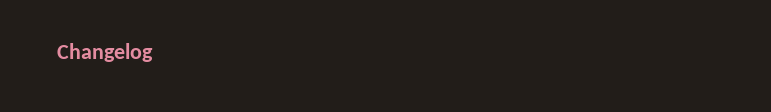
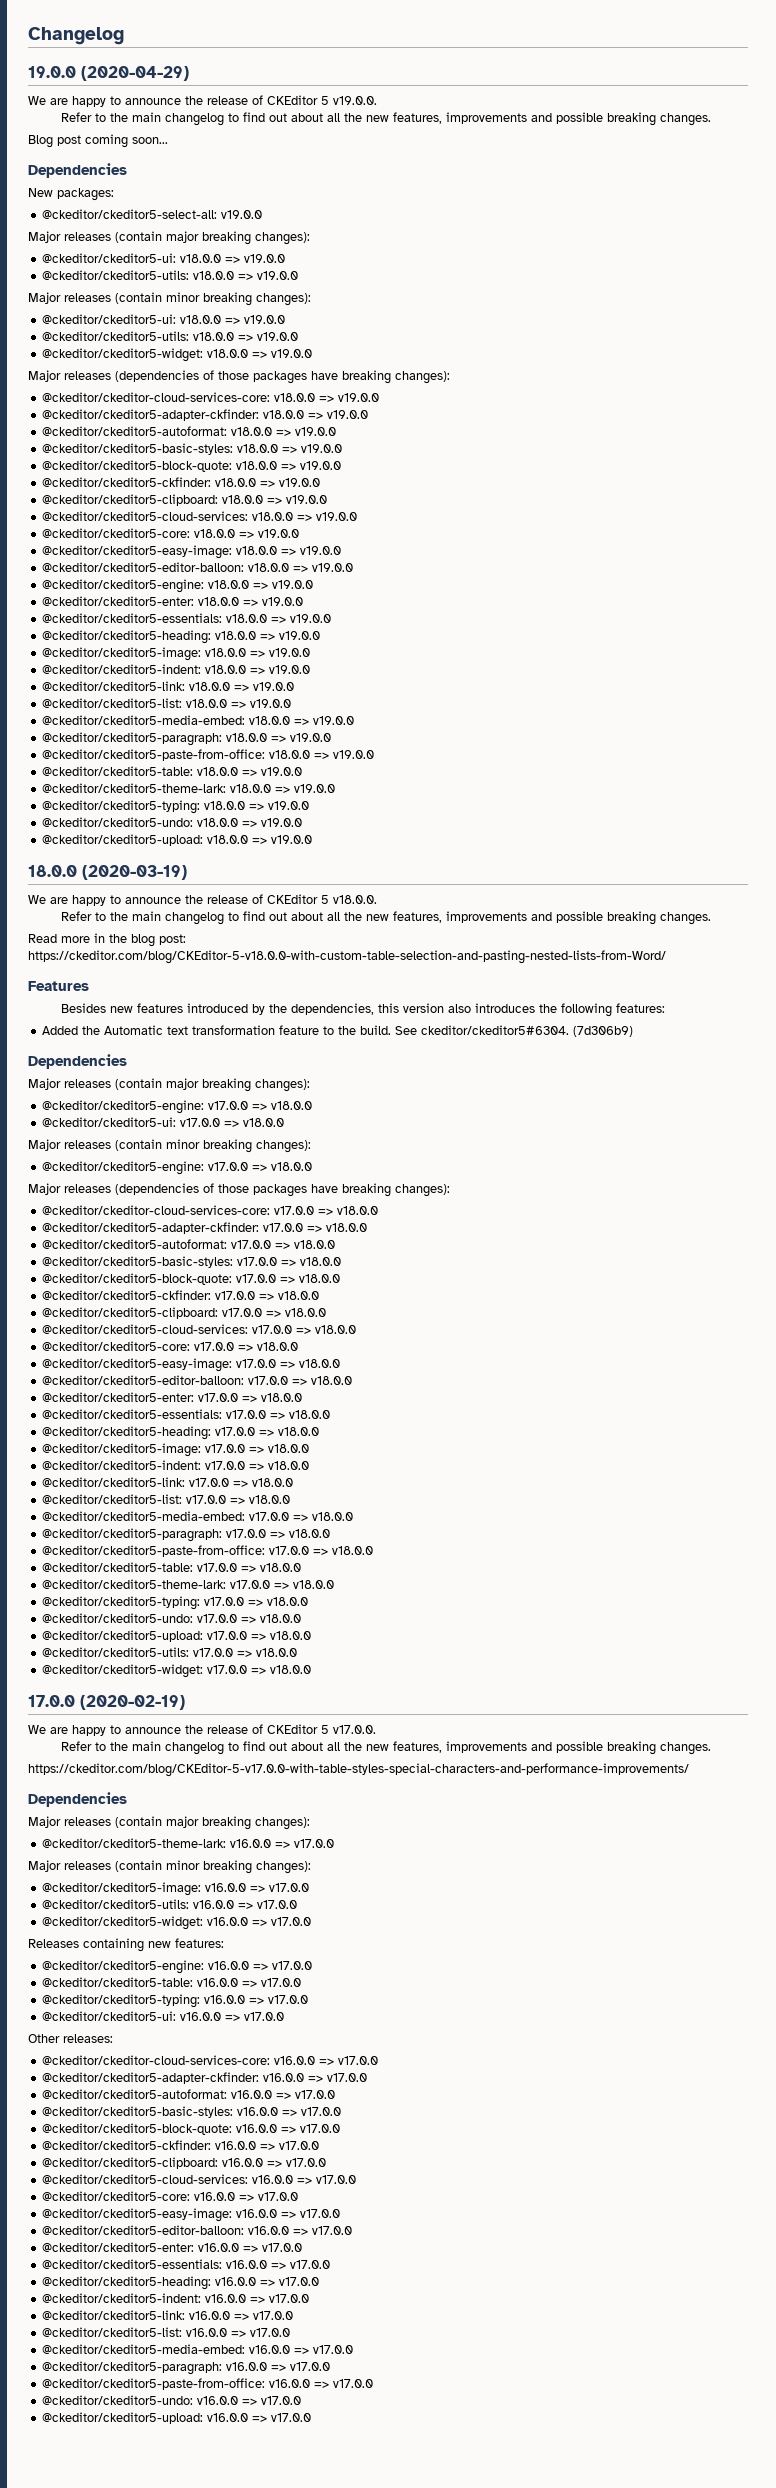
+ 19.0.0 (2020-04-29)
+ We are happy to announce the release of CKEditor 5 v19.0.0.
+ Refer to the main changelog to find out about all the new features, improvements and possible breaking changes.
+ Blog post coming soon...
+ Dependencies
+ New packages:
+ @ckeditor/ckeditor5-select-all: v19.0.0
+ Major releases (contain major breaking changes):
+ @ckeditor/ckeditor5-ui: v18.0.0 => v19.0.0
+ @ckeditor/ckeditor5-utils: v18.0.0 => v19.0.0
+ Major releases (contain minor breaking changes):
+ @ckeditor/ckeditor5-ui: v18.0.0 => v19.0.0
+ @ckeditor/ckeditor5-utils: v18.0.0 => v19.0.0
+ @ckeditor/ckeditor5-widget: v18.0.0 => v19.0.0
+ Major releases (dependencies of those packages have breaking changes):
+ @ckeditor/ckeditor-cloud-services-core: v18.0.0 => v19.0.0
+ @ckeditor/ckeditor5-adapter-ckfinder: v18.0.0 => v19.0.0
+ @ckeditor/ckeditor5-autoformat: v18.0.0 => v19.0.0
+ @ckeditor/ckeditor5-basic-styles: v18.0.0 => v19.0.0
+ @ckeditor/ckeditor5-block-quote: v18.0.0 => v19.0.0
+ @ckeditor/ckeditor5-ckfinder: v18.0.0 => v19.0.0
+ @ckeditor/ckeditor5-clipboard: v18.0.0 => v19.0.0
+ @ckeditor/ckeditor5-cloud-services: v18.0.0 => v19.0.0
+ @ckeditor/ckeditor5-core: v18.0.0 => v19.0.0
+ @ckeditor/ckeditor5-easy-image: v18.0.0 => v19.0.0
+ @ckeditor/ckeditor5-editor-balloon: v18.0.0 => v19.0.0
+ @ckeditor/ckeditor5-engine: v18.0.0 => v19.0.0
+ @ckeditor/ckeditor5-enter: v18.0.0 => v19.0.0
+ @ckeditor/ckeditor5-essentials: v18.0.0 => v19.0.0
+ @ckeditor/ckeditor5-heading: v18.0.0 => v19.0.0
+ @ckeditor/ckeditor5-image: v18.0.0 => v19.0.0
+ @ckeditor/ckeditor5-indent: v18.0.0 => v19.0.0
+ @ckeditor/ckeditor5-link: v18.0.0 => v19.0.0
+ @ckeditor/ckeditor5-list: v18.0.0 => v19.0.0
+ @ckeditor/ckeditor5-media-embed: v18.0.0 => v19.0.0
+ @ckeditor/ckeditor5-paragraph: v18.0.0 => v19.0.0
+ @ckeditor/ckeditor5-paste-from-office: v18.0.0 => v19.0.0
+ @ckeditor/ckeditor5-table: v18.0.0 => v19.0.0
+ @ckeditor/ckeditor5-theme-lark: v18.0.0 => v19.0.0
+ @ckeditor/ckeditor5-typing: v18.0.0 => v19.0.0
+ @ckeditor/ckeditor5-undo: v18.0.0 => v19.0.0
+ @ckeditor/ckeditor5-upload: v18.0.0 => v19.0.0
+ 18.0.0 (2020-03-19)
+ We are happy to announce the release of CKEditor 5 v18.0.0.
+ Refer to the main changelog to find out about all the new features, improvements and possible breaking changes.
+ Read more in the blog post: https://ckeditor.com/blog/CKEditor-5-v18.0.0-with-custom-table-selection-and-pasting-nested-lists-from-Word/
+ Features
+ Besides new features introduced by the dependencies, this version also introduces the following features:
+ Added the Automatic text transformation feature to the build. See ckeditor/ckeditor5#6304. (7d306b9)
+ Dependencies
+ Major releases (contain major breaking changes):
+ @ckeditor/ckeditor5-engine: v17.0.0 => v18.0.0
+ @ckeditor/ckeditor5-ui: v17.0.0 => v18.0.0
+ Major releases (contain minor breaking changes):
+ @ckeditor/ckeditor5-engine: v17.0.0 => v18.0.0
+ Major releases (dependencies of those packages have breaking changes):
+ @ckeditor/ckeditor-cloud-services-core: v17.0.0 => v18.0.0
+ @ckeditor/ckeditor5-adapter-ckfinder: v17.0.0 => v18.0.0
+ @ckeditor/ckeditor5-autoformat: v17.0.0 => v18.0.0
+ @ckeditor/ckeditor5-basic-styles: v17.0.0 => v18.0.0
+ @ckeditor/ckeditor5-block-quote: v17.0.0 => v18.0.0
+ @ckeditor/ckeditor5-ckfinder: v17.0.0 => v18.0.0
+ @ckeditor/ckeditor5-clipboard: v17.0.0 => v18.0.0
+ @ckeditor/ckeditor5-cloud-services: v17.0.0 => v18.0.0
+ @ckeditor/ckeditor5-core: v17.0.0 => v18.0.0
+ @ckeditor/ckeditor5-easy-image: v17.0.0 => v18.0.0
+ @ckeditor/ckeditor5-editor-balloon: v17.0.0 => v18.0.0
+ @ckeditor/ckeditor5-enter: v17.0.0 => v18.0.0
+ @ckeditor/ckeditor5-essentials: v17.0.0 => v18.0.0
+ @ckeditor/ckeditor5-heading: v17.0.0 => v18.0.0
+ @ckeditor/ckeditor5-image: v17.0.0 => v18.0.0
+ @ckeditor/ckeditor5-indent: v17.0.0 => v18.0.0
+ @ckeditor/ckeditor5-link: v17.0.0 => v18.0.0
+ @ckeditor/ckeditor5-list: v17.0.0 => v18.0.0
+ @ckeditor/ckeditor5-media-embed: v17.0.0 => v18.0.0
+ @ckeditor/ckeditor5-paragraph: v17.0.0 => v18.0.0
+ @ckeditor/ckeditor5-paste-from-office: v17.0.0 => v18.0.0
+ @ckeditor/ckeditor5-table: v17.0.0 => v18.0.0
+ @ckeditor/ckeditor5-theme-lark: v17.0.0 => v18.0.0
+ @ckeditor/ckeditor5-typing: v17.0.0 => v18.0.0
+ @ckeditor/ckeditor5-undo: v17.0.0 => v18.0.0
+ @ckeditor/ckeditor5-upload: v17.0.0 => v18.0.0
+ @ckeditor/ckeditor5-utils: v17.0.0 => v18.0.0
+ @ckeditor/ckeditor5-widget: v17.0.0 => v18.0.0
+ 17.0.0 (2020-02-19)
+ We are happy to announce the release of CKEditor 5 v17.0.0.
+ Refer to the main changelog to find out about all the new features, improvements and possible breaking changes.
+ https://ckeditor.com/blog/CKEditor-5-v17.0.0-with-table-styles-special-characters-and-performance-improvements/
+ Dependencies
+ Major releases (contain major breaking changes):
+ @ckeditor/ckeditor5-theme-lark: v16.0.0 => v17.0.0
+ Major releases (contain minor breaking changes):
+ @ckeditor/ckeditor5-image: v16.0.0 => v17.0.0
+ @ckeditor/ckeditor5-utils: v16.0.0 => v17.0.0
+ @ckeditor/ckeditor5-widget: v16.0.0 => v17.0.0
+ Releases containing new features:
+ @ckeditor/ckeditor5-engine: v16.0.0 => v17.0.0
+ @ckeditor/ckeditor5-table: v16.0.0 => v17.0.0
+ @ckeditor/ckeditor5-typing: v16.0.0 => v17.0.0
+ @ckeditor/ckeditor5-ui: v16.0.0 => v17.0.0
+ Other releases:
+ @ckeditor/ckeditor-cloud-services-core: v16.0.0 => v17.0.0
+ @ckeditor/ckeditor5-adapter-ckfinder: v16.0.0 => v17.0.0
+ @ckeditor/ckeditor5-autoformat: v16.0.0 => v17.0.0
+ @ckeditor/ckeditor5-basic-styles: v16.0.0 => v17.0.0
+ @ckeditor/ckeditor5-block-quote: v16.0.0 => v17.0.0
+ @ckeditor/ckeditor5-ckfinder: v16.0.0 => v17.0.0
+ @ckeditor/ckeditor5-clipboard: v16.0.0 => v17.0.0
+ @ckeditor/ckeditor5-cloud-services: v16.0.0 => v17.0.0
+ @ckeditor/ckeditor5-core: v16.0.0 => v17.0.0
+ @ckeditor/ckeditor5-easy-image: v16.0.0 => v17.0.0
+ @ckeditor/ckeditor5-editor-balloon: v16.0.0 => v17.0.0
+ @ckeditor/ckeditor5-enter: v16.0.0 => v17.0.0
+ @ckeditor/ckeditor5-essentials: v16.0.0 => v17.0.0
+ @ckeditor/ckeditor5-heading: v16.0.0 => v17.0.0
+ @ckeditor/ckeditor5-indent: v16.0.0 => v17.0.0
+ @ckeditor/ckeditor5-link: v16.0.0 => v17.0.0
+ @ckeditor/ckeditor5-list: v16.0.0 => v17.0.0
+ @ckeditor/ckeditor5-media-embed: v16.0.0 => v17.0.0
+ @ckeditor/ckeditor5-paragraph: v16.0.0 => v17.0.0
+ @ckeditor/ckeditor5-paste-from-office: v16.0.0 => v17.0.0
+ @ckeditor/ckeditor5-undo: v16.0.0 => v17.0.0
+ @ckeditor/ckeditor5-upload: v16.0.0 => v17.0.0

